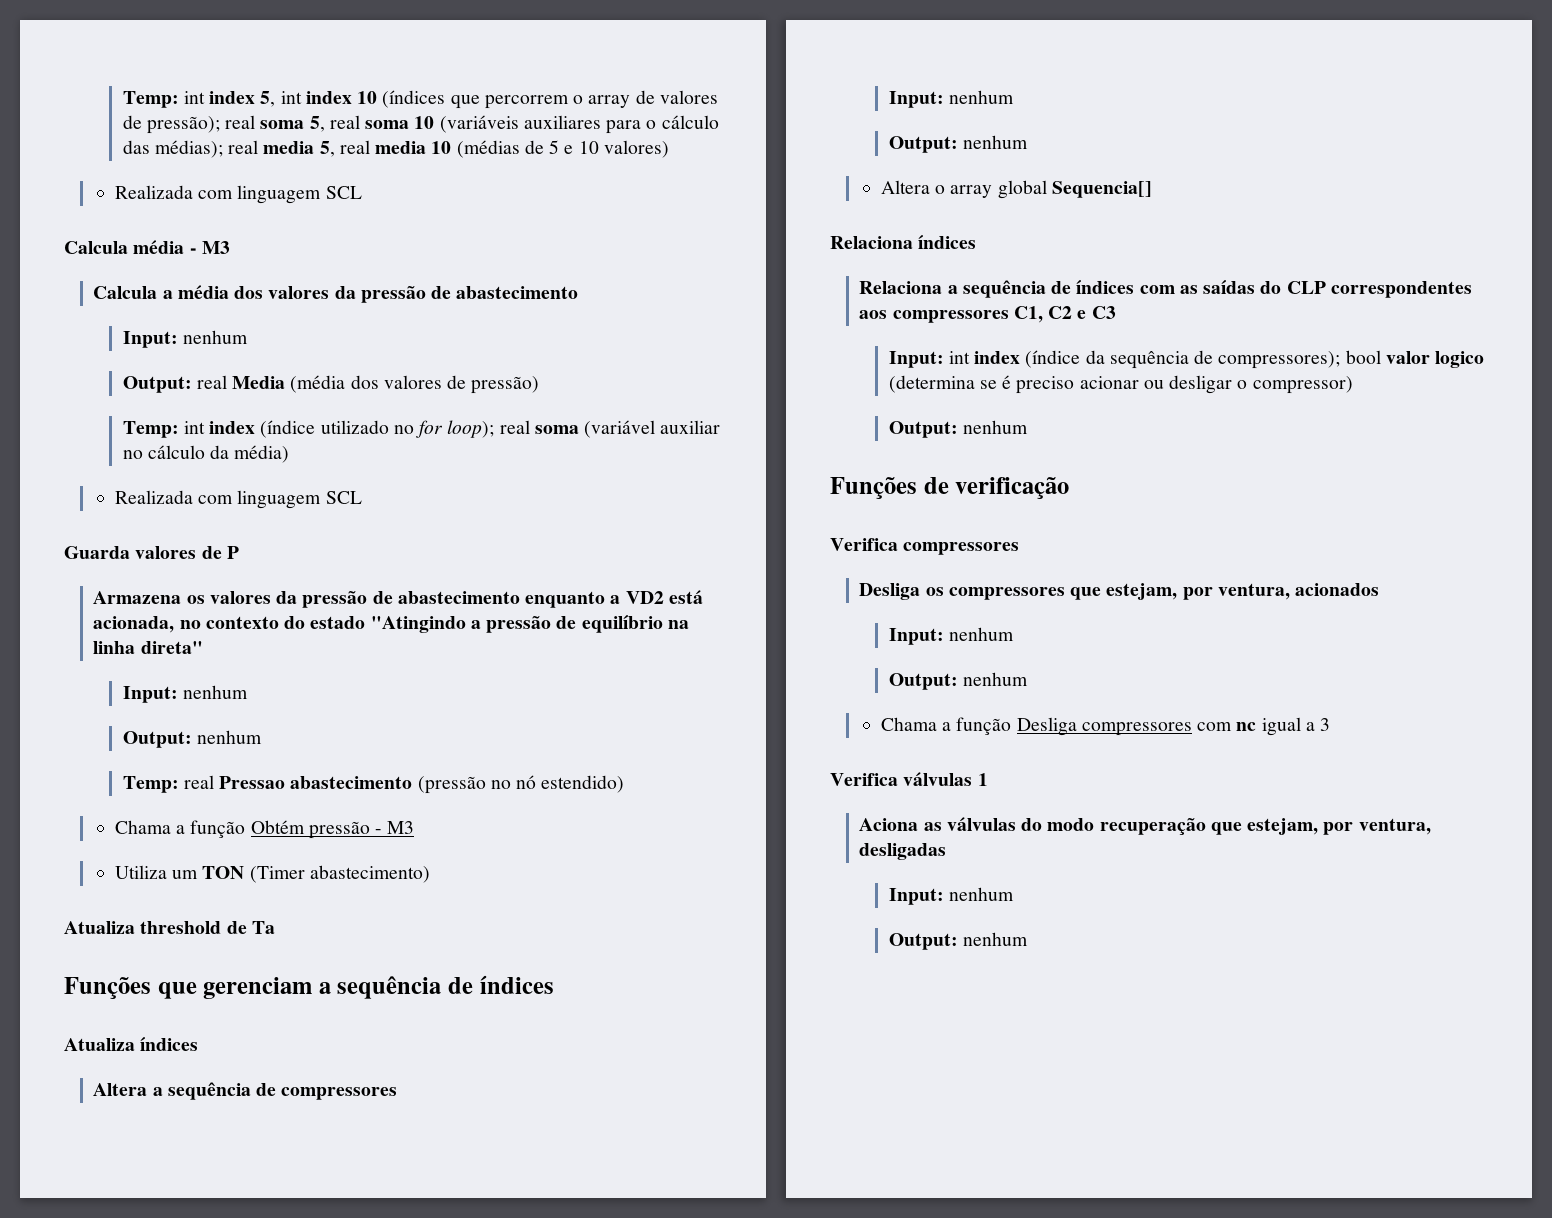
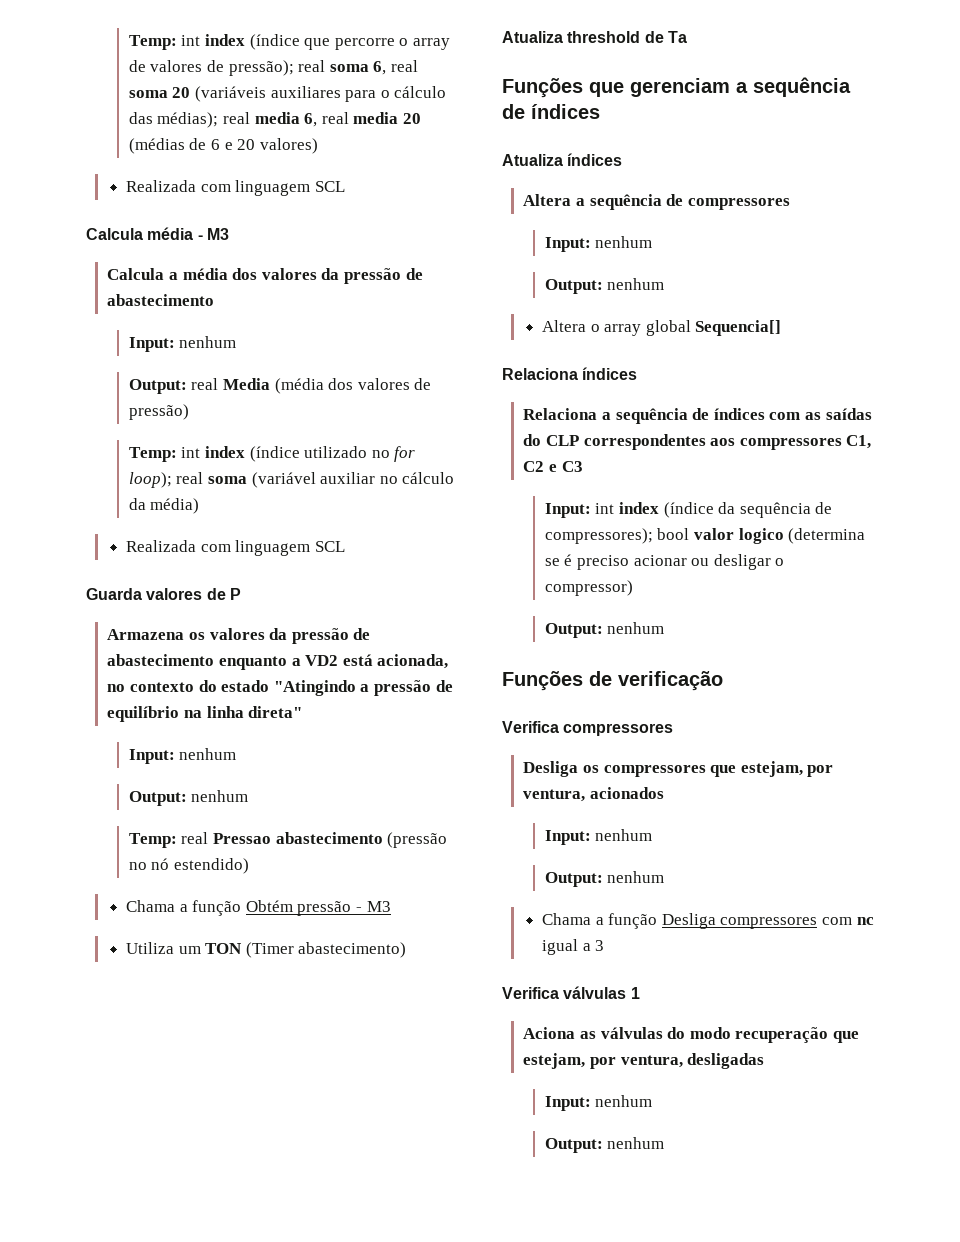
- Temp: int index 5, int index 10 (índices que percorrem o array de valores de pressão); real soma 5, real soma 10 (variáveis auxiliares para o cálculo das médias); real media 5, real media 10 (médias de 5 e 10 valores)
+ Temp: int index (índice que percorre o array de valores de pressão); real soma 6, real soma 20 (variáveis auxiliares para o cálculo das médias); real media 6, real media 20 (médias de 6 e 20 valores)

